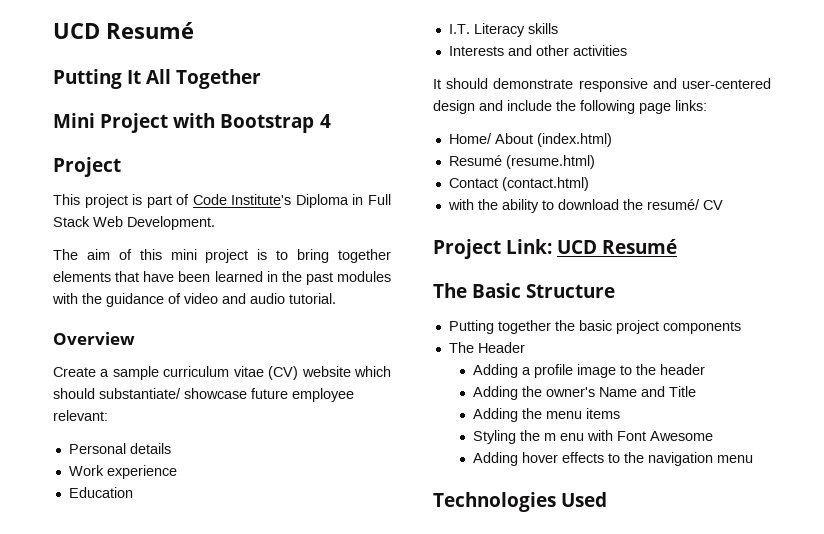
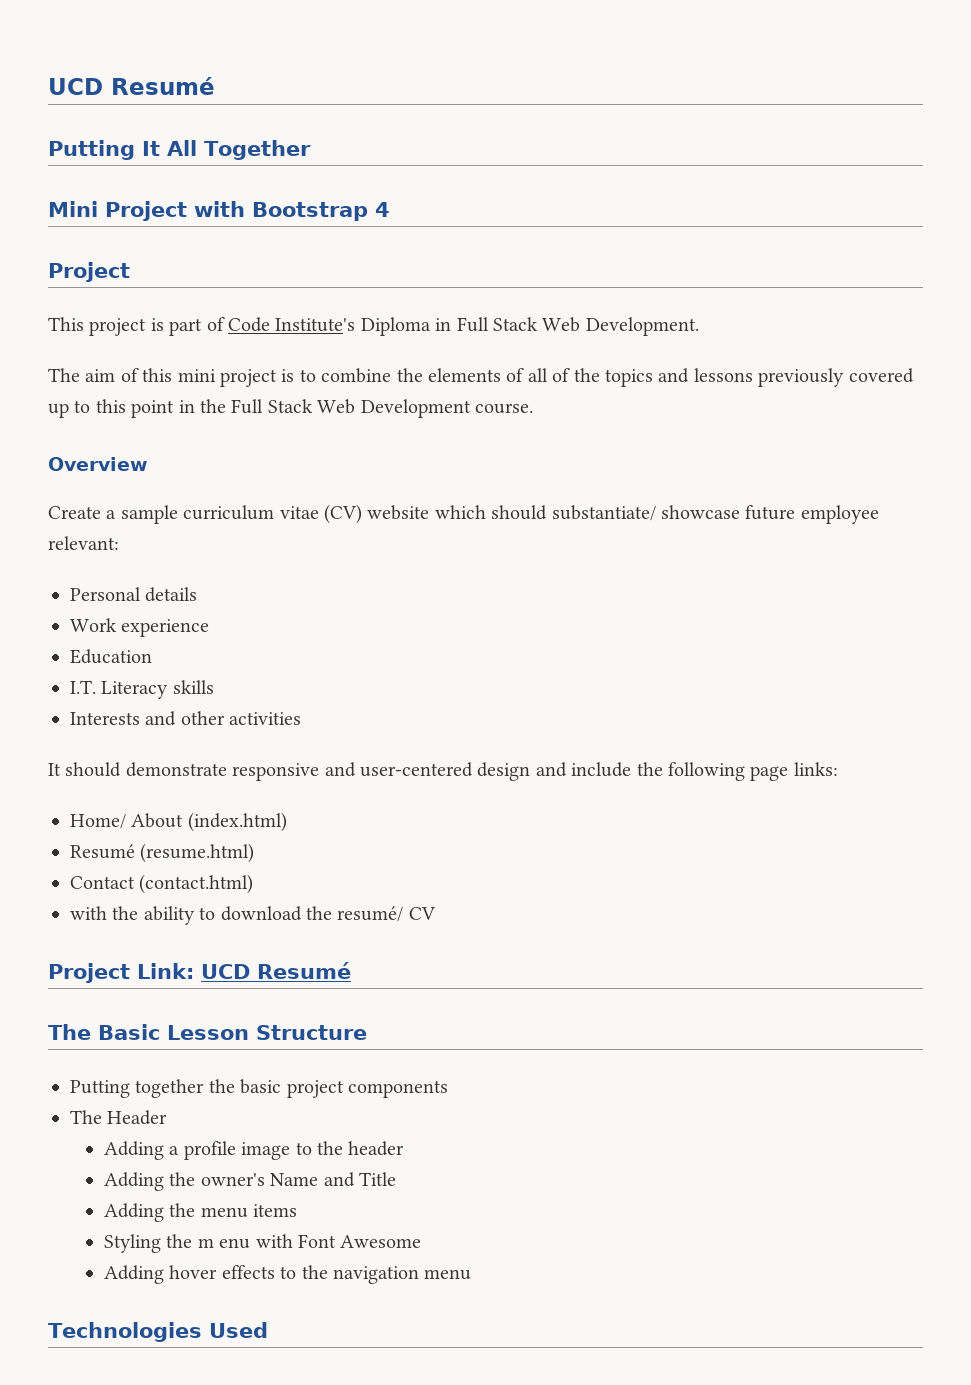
- The aim of this mini project is to bring together elements that have been learned in the past modules with the guidance of video and audio tutorial.
+ The aim of this mini project is to combine the elements of all of the topics and lessons previously covered up to this point in the Full Stack Web Development course.
- The Basic Structure
+ The Basic Lesson Structure

